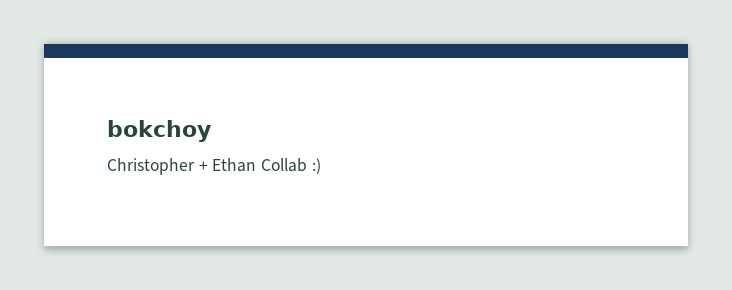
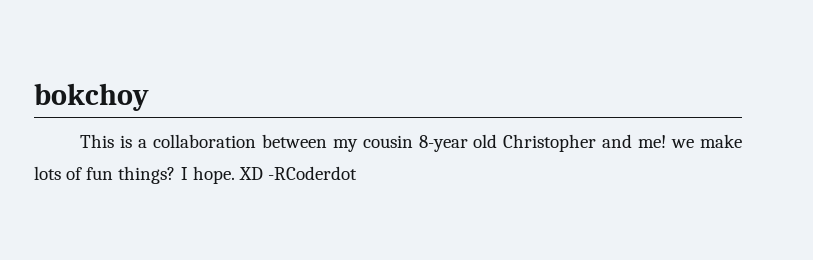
- Christopher + Ethan Collab :)
+ This is a collaboration between my cousin 8-year old Christopher and me! we make lots of fun things? I hope. XD -RCoderdot

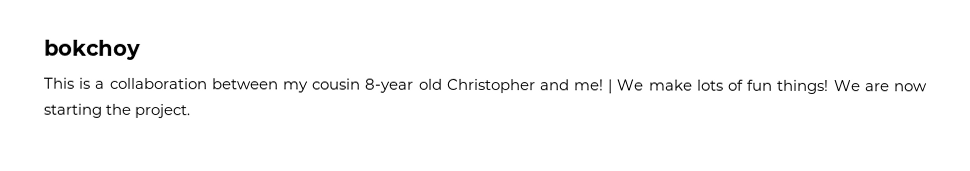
- This is a collaboration between my cousin 8-year old Christopher and me! we make lots of fun things? I hope. XD -RCoderdot
+ This is a collaboration between my cousin 8-year old Christopher and me! | We make lots of fun things! We are now starting the project.

